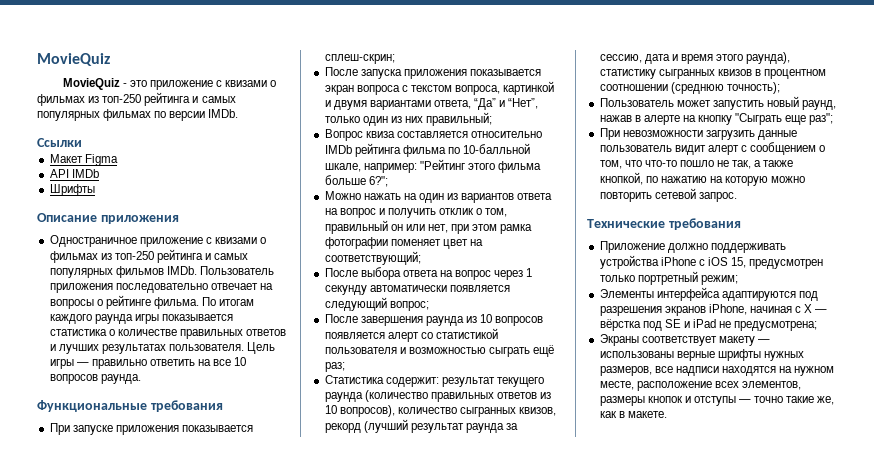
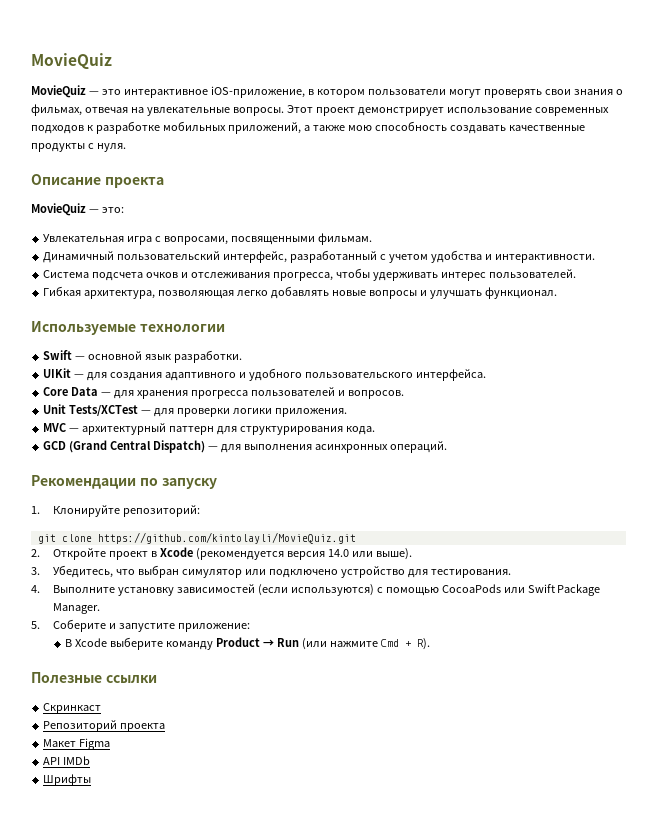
- MovieQuiz - это приложение с квизами о фильмах из топ-250 рейтинга и самых популярных фильмах по версии IMDb.
- Ссылки
+ MovieQuiz — это интерактивное iOS-приложение, в котором пользователи могут проверять свои знания о фильмах, отвечая на увлекательные вопросы. Этот проект демонстрирует использование современных подходов к разработке мобильных приложений, а также мою способность создавать качественные продукты с нуля.
+ Описание проекта
+ MovieQuiz — это:
+ Увлекательная игра с вопросами, посвященными фильмам.
+ Динамичный пользовательский интерфейс, разработанный с учетом удобства и интерактивности.
+ Система подсчета очков и отслеживания прогресса, чтобы удерживать интерес пользователей.
+ Гибкая архитектура, позволяющая легко добавлять новые вопросы и улучшать функционал.
+ Используемые технологии
+ Swift — основной язык разработки.
+ UIKit — для создания адаптивного и удобного пользовательского интерфейса.
+ Core Data — для хранения прогресса пользователей и вопросов.
+ Unit Tests/XCTest — для проверки логики приложения.
+ MVC — архитектурный паттерн для структурирования кода.
+ GCD (Grand Central Dispatch) — для выполнения асинхронных операций.
+ Рекомендации по запуску
+ 1. Клонируйте репозиторий:
+ git clone https://github.com/kintolayli/MovieQuiz.git
+ 2. Откройте проект в Xcode (рекомендуется версия 14.0 или выше).
+ 3. Убедитесь, что выбран симулятор или подключено устройство для тестирования.
+ 4. Выполните установку зависимостей (если используются) с помощью CocoaPods или Swift Package Manager.
+ 5. Соберите и запустите приложение:
+ В Xcode выберите команду Product → Run (или нажмите Cmd + R).
+ Полезные ссылки
+ Скринкаст
+ Репозиторий проекта
- Описание приложения
- Одностраничное приложение с квизами о фильмах из топ-250 рейтинга и самых популярных фильмов IMDb. Пользователь приложения последовательно отвечает на вопросы о рейтинге фильма. По итогам каждого раунда игры показывается статистика о количестве правильных ответов и лучших результатах пользователя. Цель игры — правильно ответить на все 10 вопросов раунда.
- Функциональные требования
- При запуске приложения показывается сплеш-скрин;
- После запуска приложения показывается экран вопроса с текстом вопроса, картинкой и двумя вариантами ответа, “Да” и “Нет”, только один из них правильный;
- Вопрос квиза составляется относительно IMDb рейтинга фильма по 10-балльной шкале, например: "Рейтинг этого фильма больше 6?";
- Можно нажать на один из вариантов ответа на вопрос и получить отклик о том, правильный он или нет, при этом рамка фотографии поменяет цвет на соответствующий;
- После выбора ответа на вопрос через 1 секунду автоматически появляется следующий вопрос;
- После завершения раунда из 10 вопросов появляется алерт со статистикой пользователя и возможностью сыграть ещё раз;
- Статистика содержит: результат текущего раунда (количество правильных ответов из 10 вопросов), количество сыгранных квизов, рекорд (лучший результат раунда за сессию, дата и время этого раунда), статистику сыгранных квизов в процентном соотношении (среднюю точность);
- Пользователь может запустить новый раунд, нажав в алерте на кнопку "Сыграть еще раз";
- При невозможности загрузить данные пользователь видит алерт с сообщением о том, что что-то пошло не так, а также кнопкой, по нажатию на которую можно повторить сетевой запрос.
- Технические требования
- Приложение должно поддерживать устройства iPhone с iOS 15, предусмотрен только портретный режим;
- Элементы интерфейса адаптируются под разрешения экранов iPhone, начиная с X — вёрстка под SE и iPad не предусмотрена;
- Экраны соответствует макету — использованы верные шрифты нужных размеров, все надписи находятся на нужном месте, расположение всех элементов, размеры кнопок и отступы — точно такие же, как в макете.

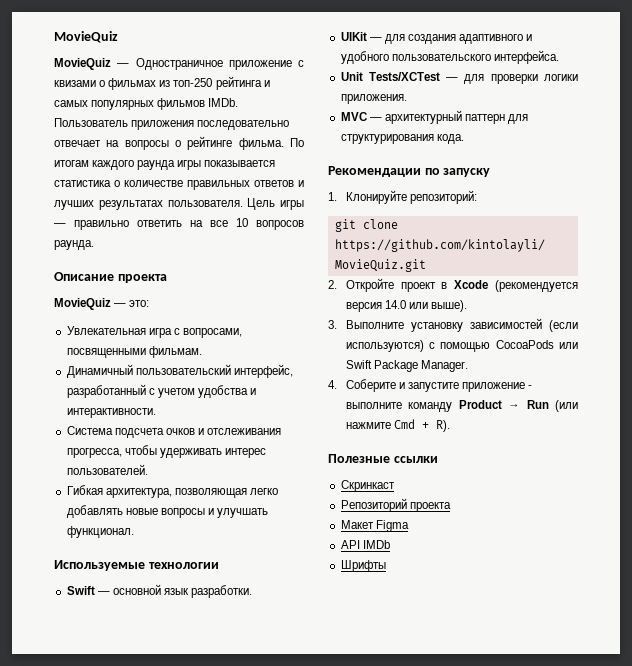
- MovieQuiz — это интерактивное iOS-приложение, в котором пользователи могут проверять свои знания о фильмах, отвечая на увлекательные вопросы. Этот проект демонстрирует использование современных подходов к разработке мобильных приложений, а также мою способность создавать качественные продукты с нуля.
+ MovieQuiz — Одностраничное приложение с квизами о фильмах из топ-250 рейтинга и самых популярных фильмов IMDb. Пользователь приложения последовательно отвечает на вопросы о рейтинге фильма. По итогам каждого раунда игры показывается статистика о количестве правильных ответов и лучших результатах пользователя. Цель игры — правильно ответить на все 10 вопросов раунда.
- Core Data — для хранения прогресса пользователей и вопросов.
- GCD (Grand Central Dispatch) — для выполнения асинхронных операций.
- 3. Убедитесь, что выбран симулятор или подключено устройство для тестирования.
- 4. Выполните установку зависимостей (если используются) с помощью CocoaPods или Swift Package Manager.
+ 3. Выполните установку зависимостей (если используются) с помощью CocoaPods или Swift Package Manager.
- 5. Соберите и запустите приложение:
- В Xcode выберите команду Product → Run (или нажмите Cmd + R).
+ 4. Соберите и запустите приложение - выполните команду Product → Run (или нажмите Cmd + R).

